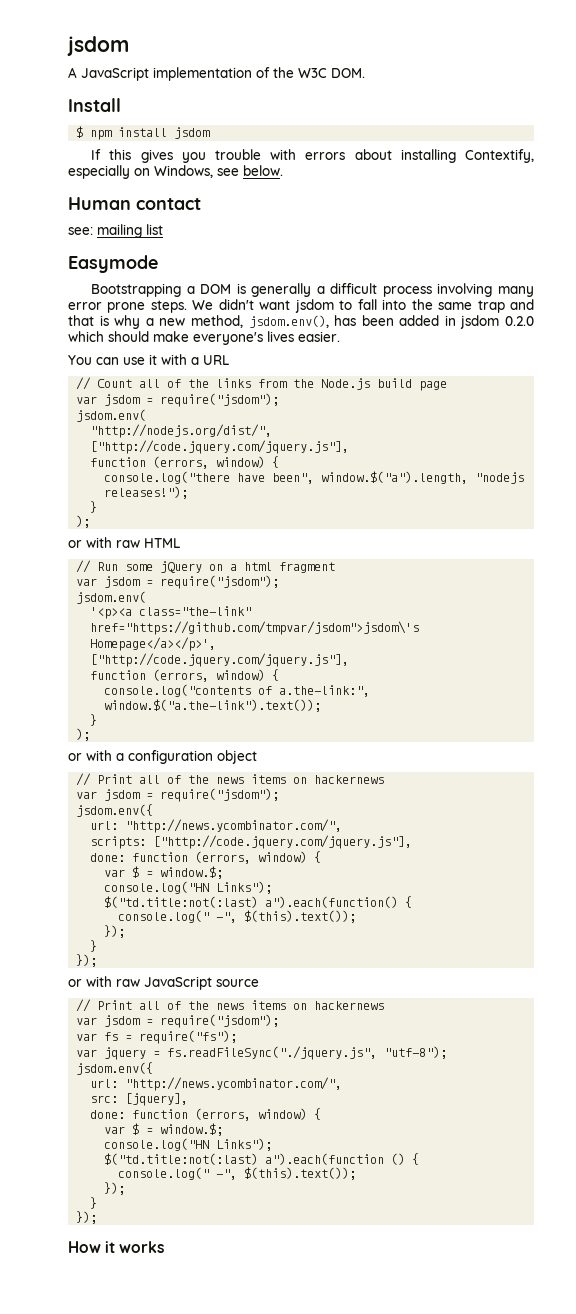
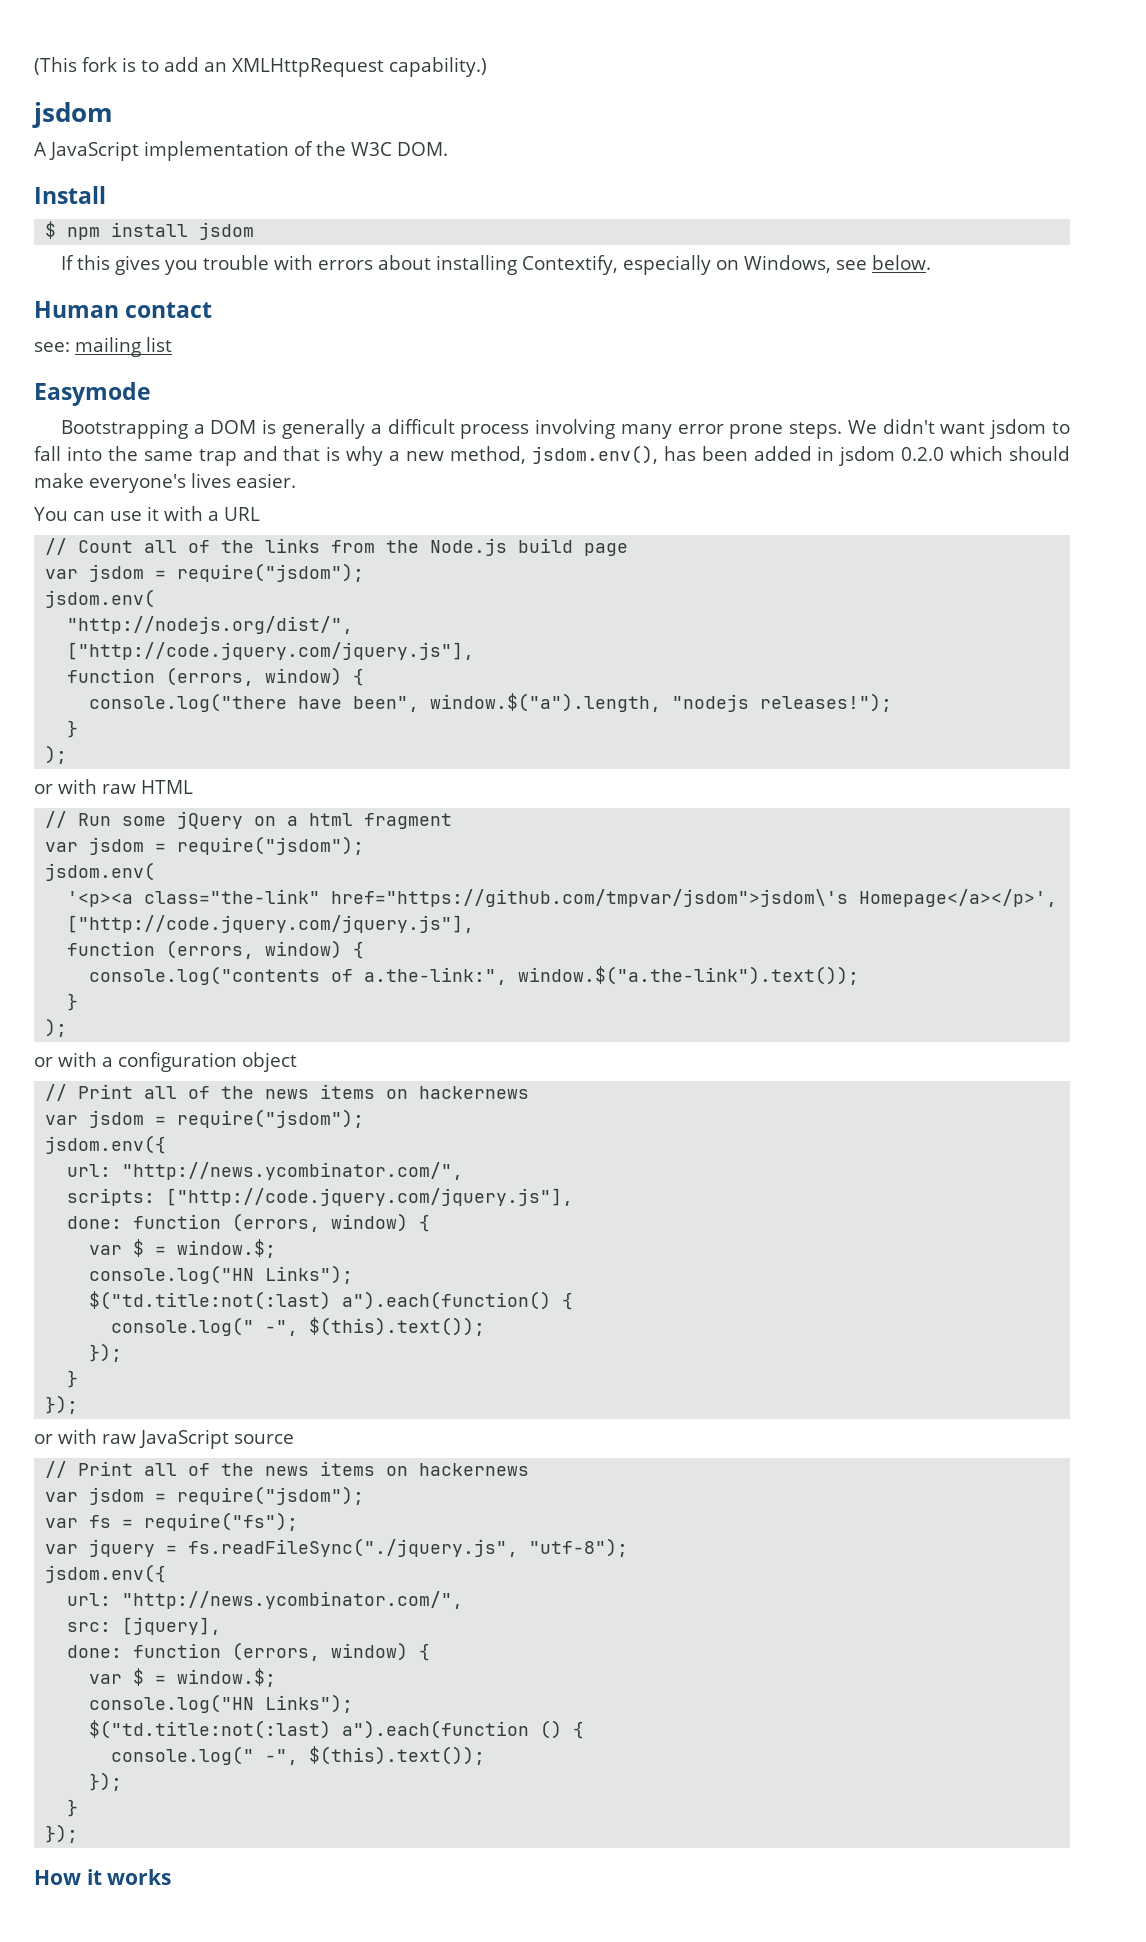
+ (This fork is to add an XMLHttpRequest capability.)

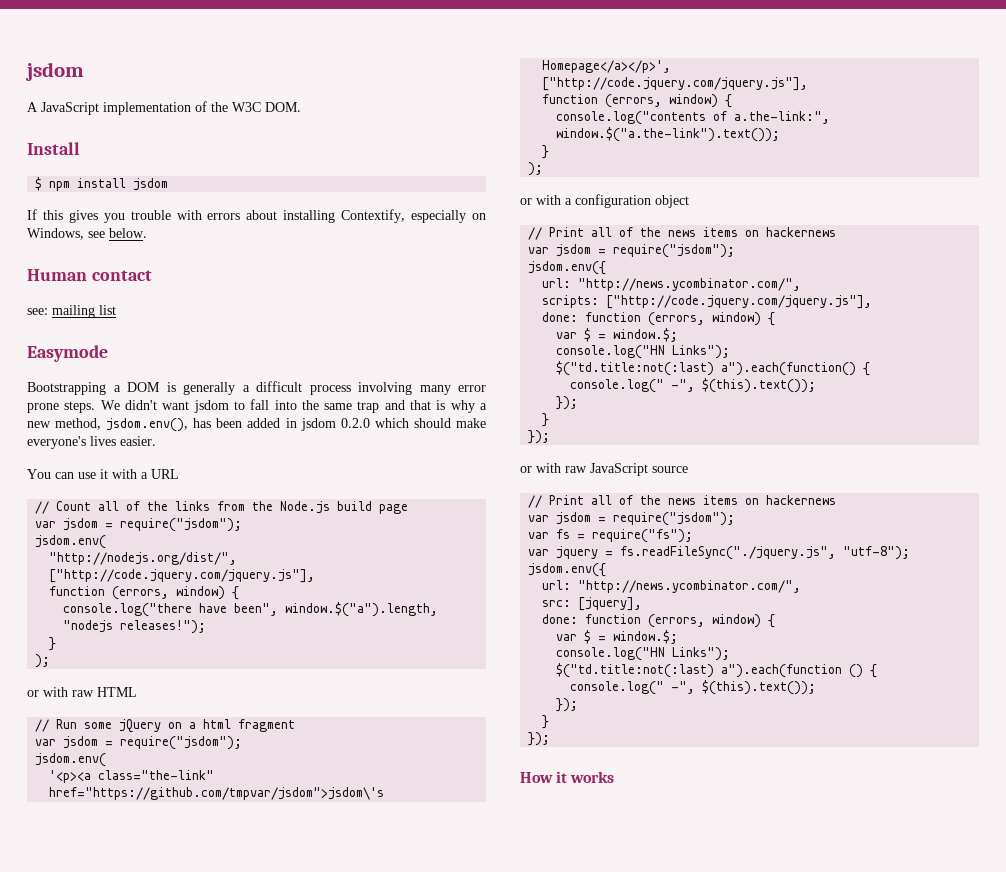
- (This fork is to add an XMLHttpRequest capability.)

